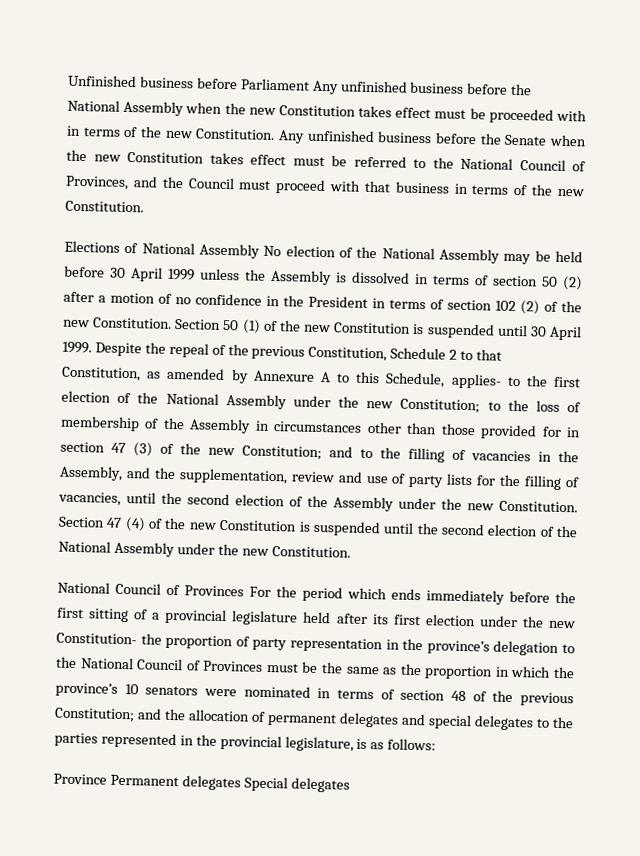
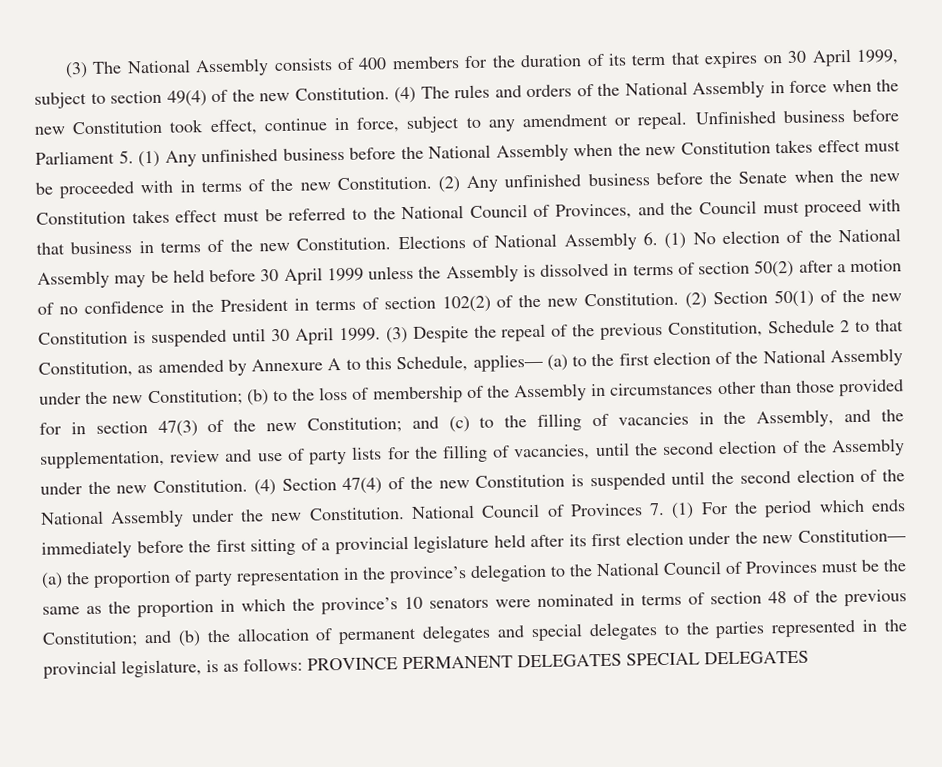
+ (3) The National Assembly consists of 400 members for the duration of its term that expires on 30 April 1999, subject to section 49(4) of the new Constitution. (4) The rules and orders of the National Assembly in force when the new Constitution took effect, continue in force, subject to any amendment or repeal.
- Unfinished business before Parliament Any unfinished business before the National Assembly when the new Constitution takes effect must be proceeded with in terms of the new Constitution.
+ Unfinished business before Parliament 5. (1) Any unfinished business before the National Assembly when the new Constitution takes effect must be proceeded with in terms of the new Constitution.
- Any unfinished business before the Senate when the new Constitution takes effect must be referred to the National Council of Provinces, and the Council must proceed with that business in terms of the new Constitution.
- Elections of National Assembly No election of the National Assembly may be held before 30 April 1999 unless the Assembly is dissolved in terms of section 50 (2) after a motion of no confidence in the President in terms of section 102 (2) of the new Constitution. Section 50 (1) of the new Constitution is suspended until 30 April 1999.
+ (2) Any unfinished business before the Senate when the new Constitution takes effect must be referred to the National Council of Provinces, and the Council must proceed with that business in terms of the new Constitution. Elections of National Assembly 6. (1) No election of the National Assembly may be held before 30 April 1999 unless the Assembly is dissolved in terms of section 50(2) after a motion of no confidence in the President in terms of section 102(2) of the new Constitution. (2) Section 50(1) of the new Constitution is suspended until 30 April 1999.
- Despite the repeal of the previous Constitution, Schedule 2 to that Constitution, as amended by Annexure A to this Schedule, applies- to the first election of the National Assembly under the new Constitution;
+ (3) Despite the repeal of the previous Constitution, Schedule 2 to that Constitution, as amended by Annexure A to this Schedule, applies— (a) to the first election of the National Assembly under the new Constitution;
- to the loss of membership of the Assembly in circumstances other than those provided for in section 47 (3) of the new Constitution;
+ (b) to the loss of membership of the Assembly in circumstances other than those provided for in section 47(3) of the new Constitution;
- and to the filling of vacancies in the Assembly, and the supplementation, review and use of party lists for the filling of vacancies, until the second election of the Assembly under the new Constitution.
+ and (c) to the filling of vacancies in the Assembly, and the supplementation, review and use of party lists for the filling of vacancies, until the second election of the Assembly under the new Constitution.
- Section 47 (4) of the new Constitution is suspended until the second election of the National Assembly under the new Constitution.
- National Council of Provinces For the period which ends immediately before the first sitting of a provincial legislature held after its first election under the new Constitution- the proportion of party representation in the province’s delegation to the National Council of Provinces must be the same as the proportion in which the province’s 10 senators were nominated in terms of section 48 of the previous Constitution;
+ (4) Section 47(4) of the new Constitution is suspended until the second election of the National Assembly under the new Constitution. National Council of Provinces 7. (1) For the period which ends immediately before the first sitting of a provincial legislature held after its first election under the new Constitution— (a) the proportion of party representation in the province’s delegation to the National Council of Provinces must be the same as the proportion in which the province’s 10 senators were nominated in terms of section 48 of the previous Constitution;
- and the allocation of permanent delegates and special delegates to the parties represented in the provincial legislature, is as follows:
- Province Permanent delegates Special delegates
+ and (b) the allocation of permanent delegates and special delegates to the parties represented in the provincial legislature, is as follows: PROVINCE PERMANENT DELEGATES SPECIAL DELEGATES

